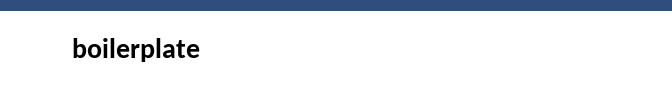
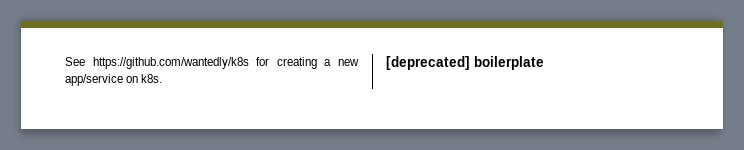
- boilerplate
+ See https://github.com/wantedly/k8s for creating a new app/service on k8s.
+ [deprecated] boilerplate

